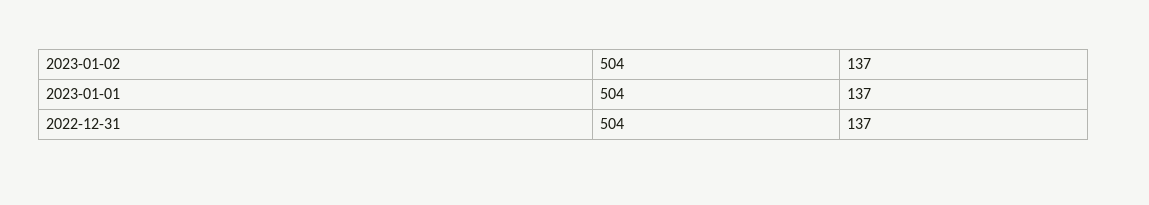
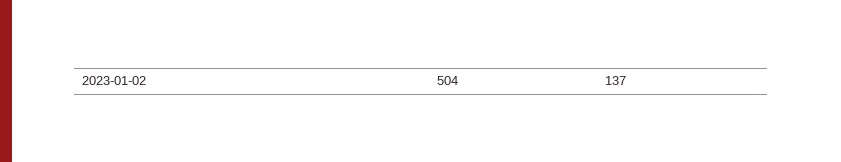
- 2023-01-01 | 504 | 137
- 2022-12-31 | 504 | 137

